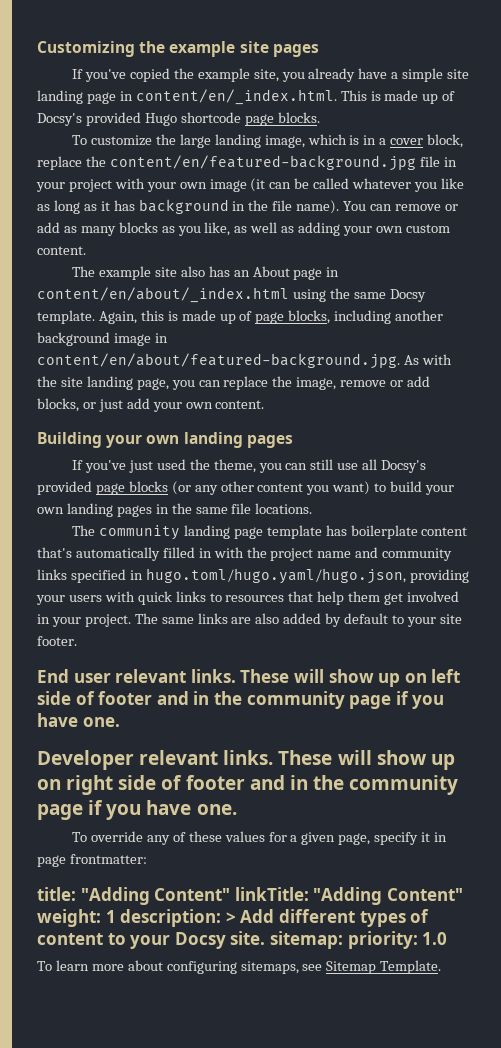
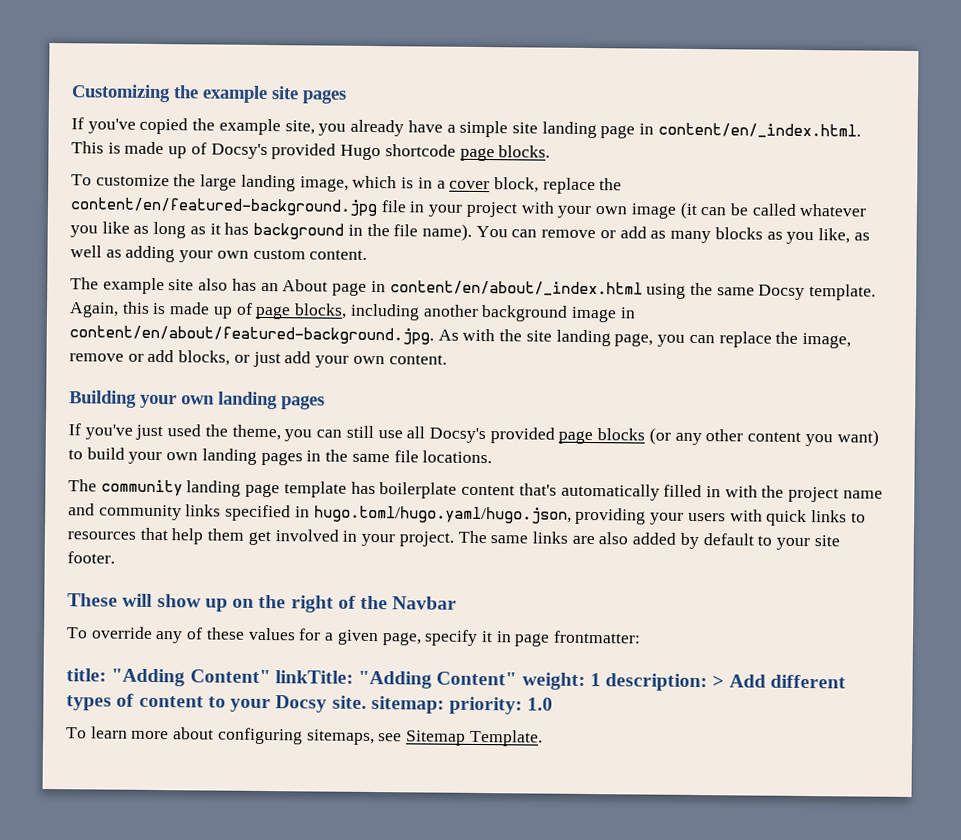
- End user relevant links. These will show up on left side of footer and in the community page if you have one.
- Developer relevant links. These will show up on right side of footer and in the community page if you have one.
+ These will show up on the right of the Navbar

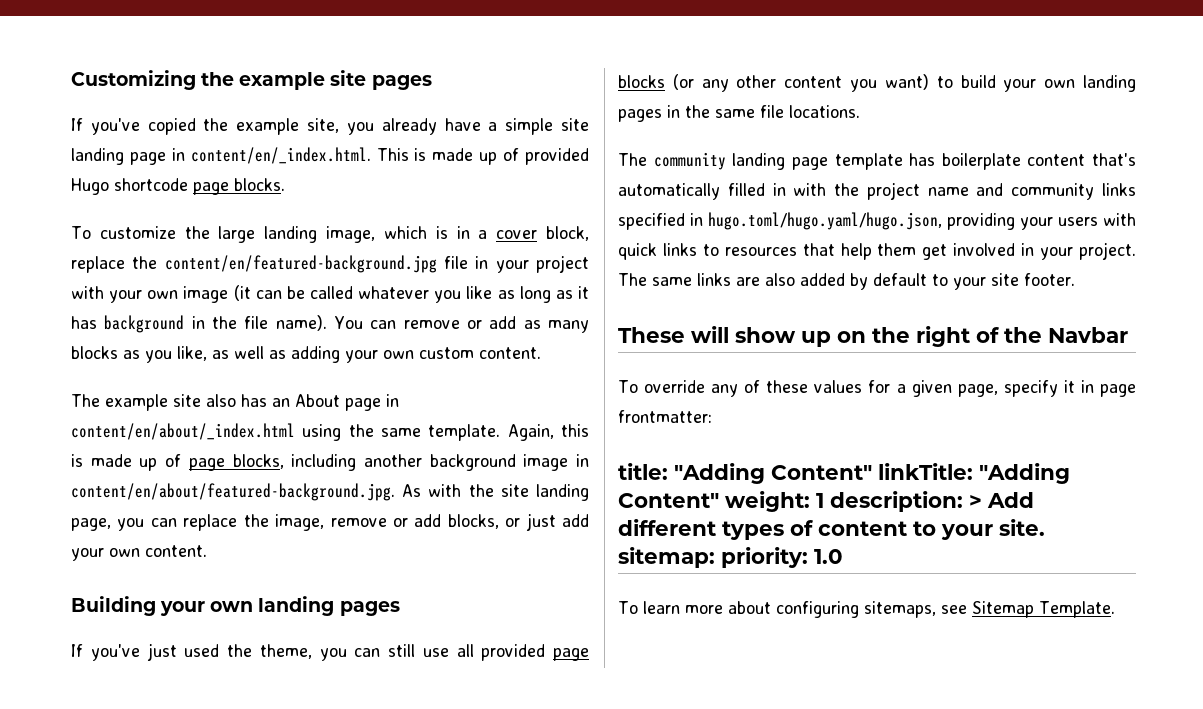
- If you've copied the example site, you already have a simple site landing page in content/en/_index.html. This is made up of Docsy's provided Hugo shortcode page blocks.
+ If you've copied the example site, you already have a simple site landing page in content/en/_index.html. This is made up of provided Hugo shortcode page blocks.
- The example site also has an About page in content/en/about/_index.html using the same Docsy template.
+ The example site also has an About page in content/en/about/_index.html using the same template.
- If you've just used the theme, you can still use all Docsy's provided page blocks (or any other content you want) to build your own landing pages in the same file locations.
+ If you've just used the theme, you can still use all provided page blocks (or any other content you want) to build your own landing pages in the same file locations.
- title: "Adding Content" linkTitle: "Adding Content" weight: 1 description: > Add different types of content to your Docsy site. sitemap: priority: 1.0
+ title: "Adding Content" linkTitle: "Adding Content" weight: 1 description: > Add different types of content to your site. sitemap: priority: 1.0

